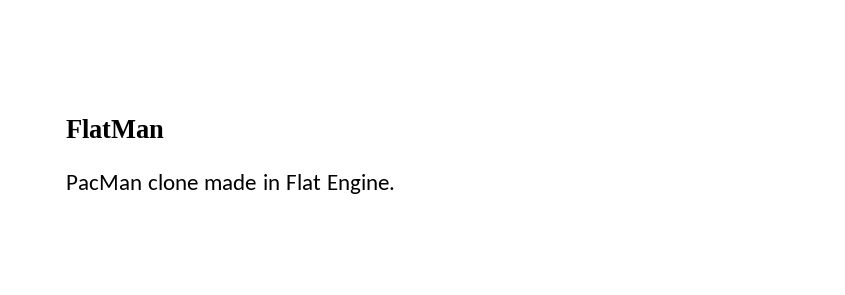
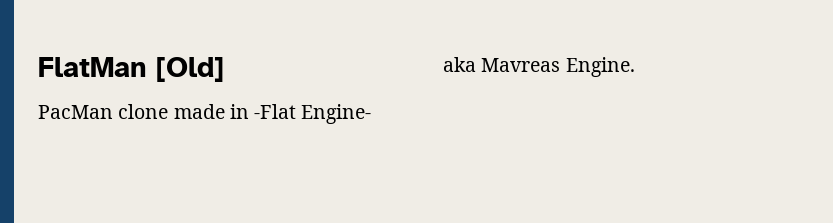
- FlatMan
+ FlatMan [Old]
- PacMan clone made in Flat Engine.
+ PacMan clone made in -Flat Engine- aka Mavreas Engine.

